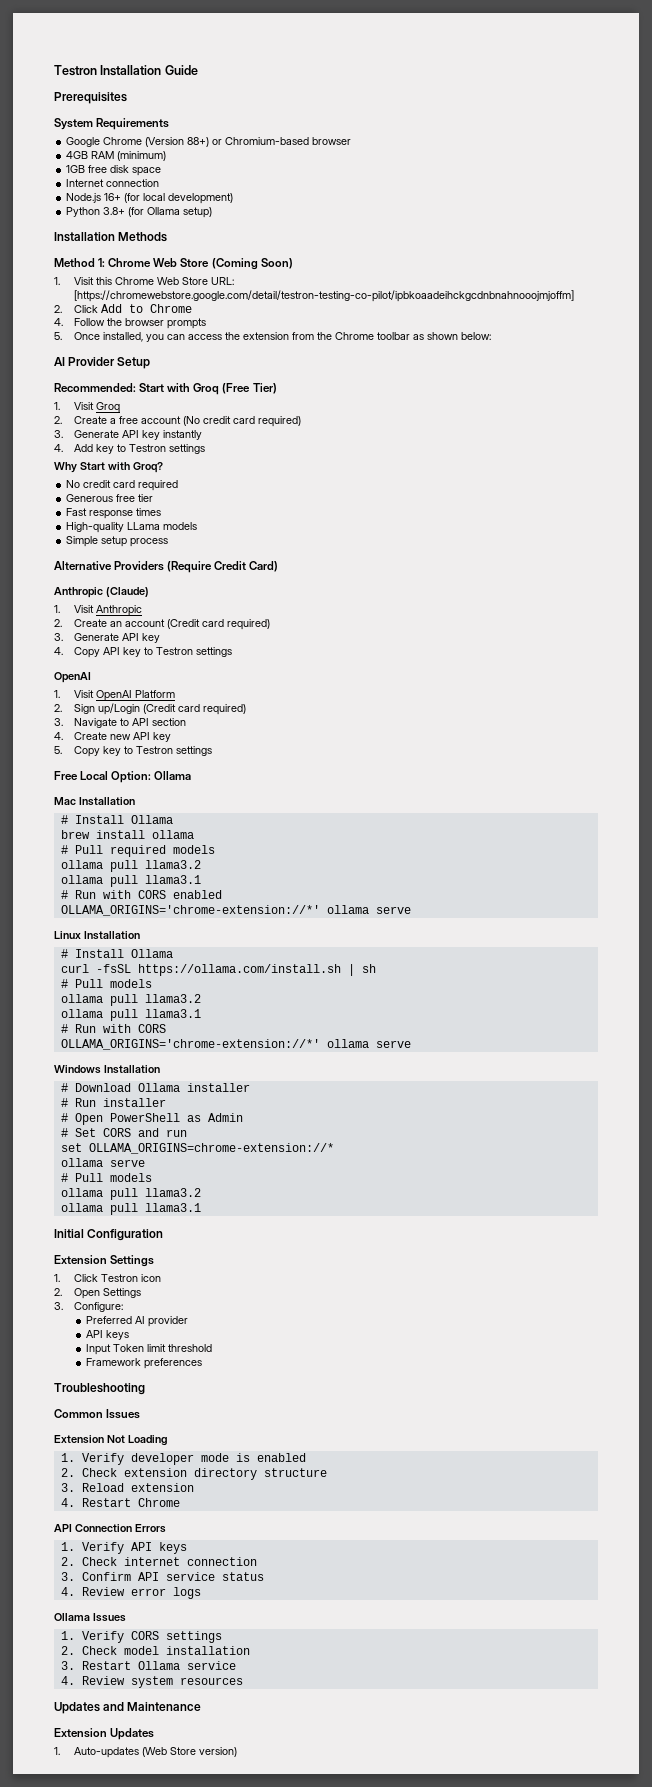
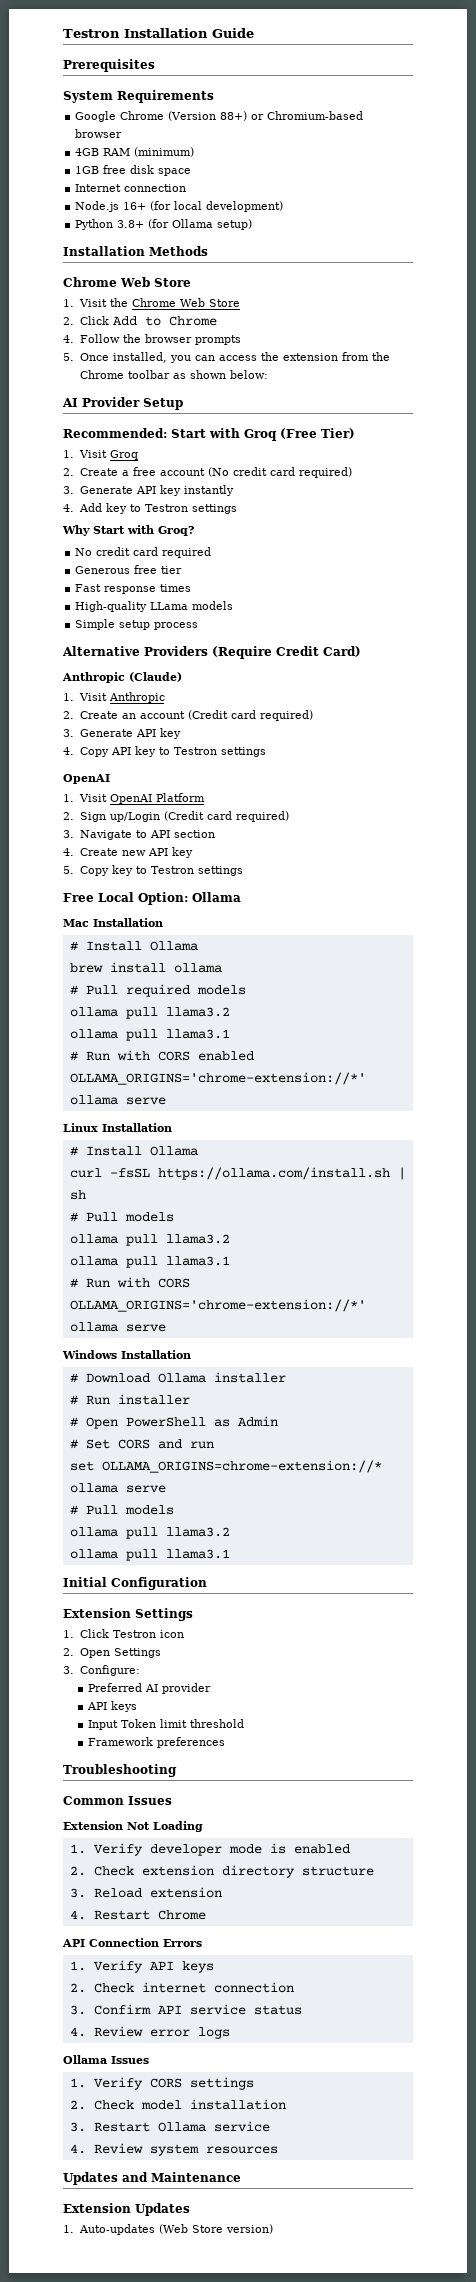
  Installation Methods
- Method 1: Chrome Web Store (Coming Soon)
- 1. Visit this Chrome Web Store URL: [https://chromewebstore.google.com/detail/testron-testing-co-pilot/ipbkoaadeihckgcdnbnahnooojmjoffm]
+ Chrome Web Store
+ 1. Visit the Chrome Web Store

